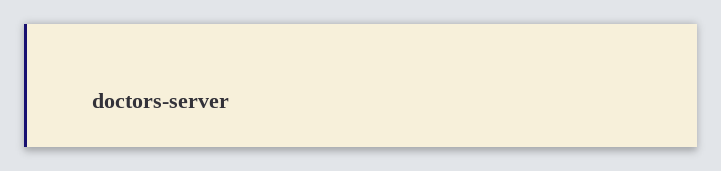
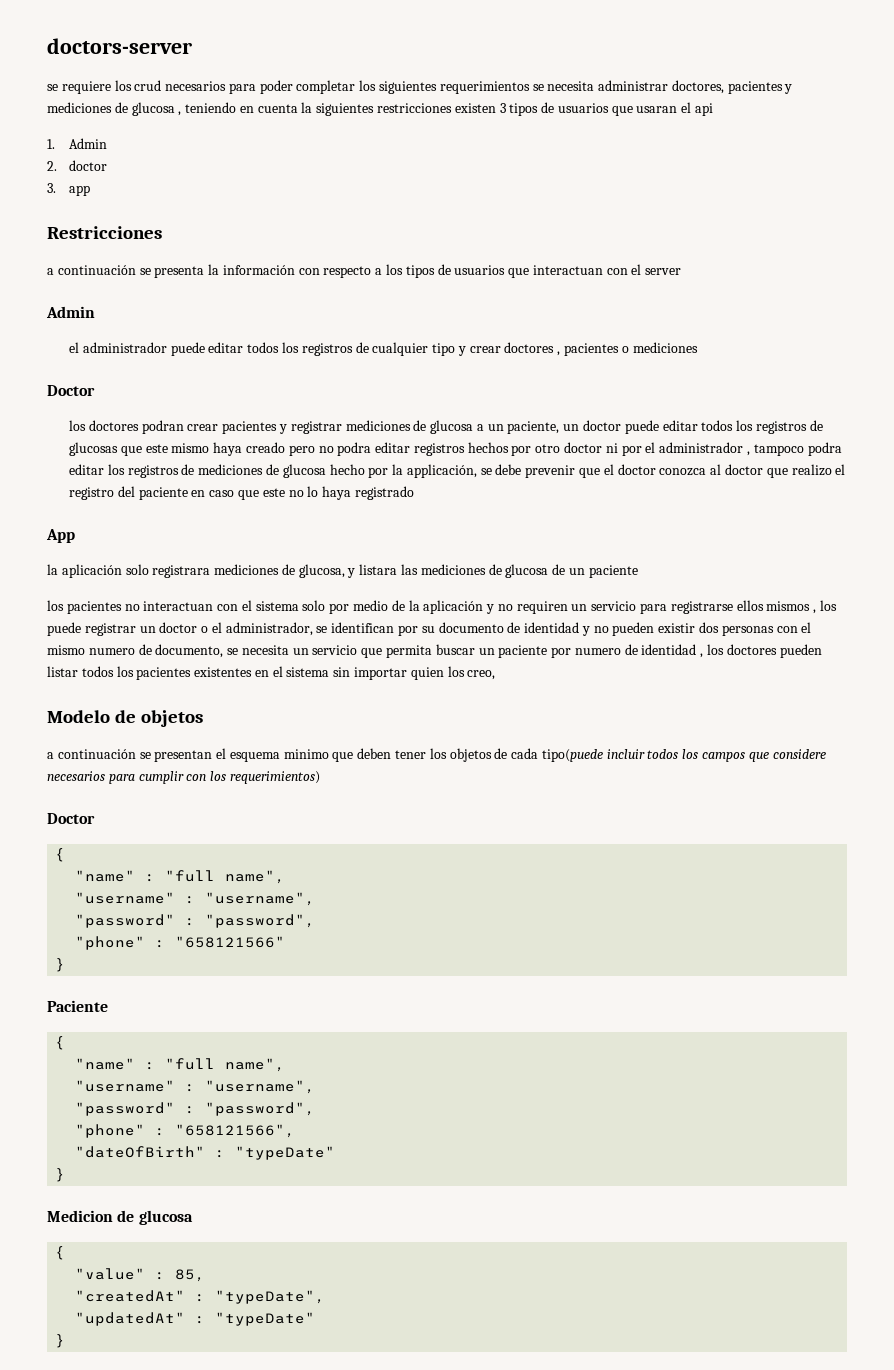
+ se requiere los crud necesarios para poder completar los siguientes requerimientos se necesita administrar doctores, pacientes y mediciones de glucosa , teniendo en cuenta la siguientes restricciones existen 3 tipos de usuarios que usaran el api
+ 1. Admin
+ 2. doctor
+ 3. app
+ Restricciones
+ a continuación se presenta la información con respecto a los tipos de usuarios que interactuan con el server
+ Admin
+ el administrador puede editar todos los registros de cualquier tipo y crear doctores , pacientes o mediciones
+ Doctor
+ los doctores podran crear pacientes y registrar mediciones de glucosa a un paciente, un doctor puede editar todos los registros de glucosas que este mismo haya creado pero no podra editar registros hechos por otro doctor ni por el administrador , tampoco podra editar los registros de mediciones de glucosa hecho por la applicación, se debe prevenir que el doctor conozca al doctor que realizo el registro del paciente en caso que este no lo haya registrado
+ App
+ la aplicación solo registrara mediciones de glucosa, y listara las mediciones de glucosa de un paciente
+ los pacientes no interactuan con el sistema solo por medio de la aplicación y no requiren un servicio para registrarse ellos mismos , los puede registrar un doctor o el administrador, se identifican por su documento de identidad y no pueden existir dos personas con el mismo numero de documento, se necesita un servicio que permita buscar un paciente por numero de identidad , los doctores pueden listar todos los pacientes existentes en el sistema sin importar quien los creo,
+ Modelo de objetos
+ a continuación se presentan el esquema minimo que deben tener los objetos de cada tipo(puede incluir todos los campos que considere necesarios para cumplir con los requerimientos)
+ Doctor
+ {
+ "name" : "full name",
+ "username" : "username",
+ "password" : "password",
+ "phone" : "658121566"
+ }
+ Paciente
+ {
+ "name" : "full name",
+ "username" : "username",
+ "password" : "password",
+ "phone" : "658121566",
+ "dateOfBirth" : "typeDate"
+ }
+ Medicion de glucosa
+ {
+ "value" : 85,
+ "createdAt" : "typeDate",
+ "updatedAt" : "typeDate"
+ }

